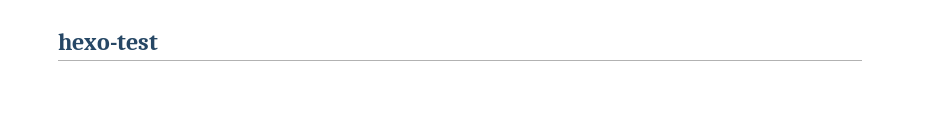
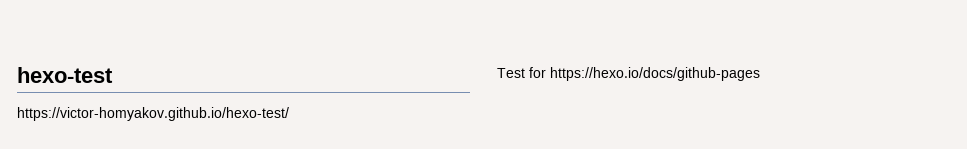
+ https://victor-homyakov.github.io/hexo-test/
+ Test for https://hexo.io/docs/github-pages

